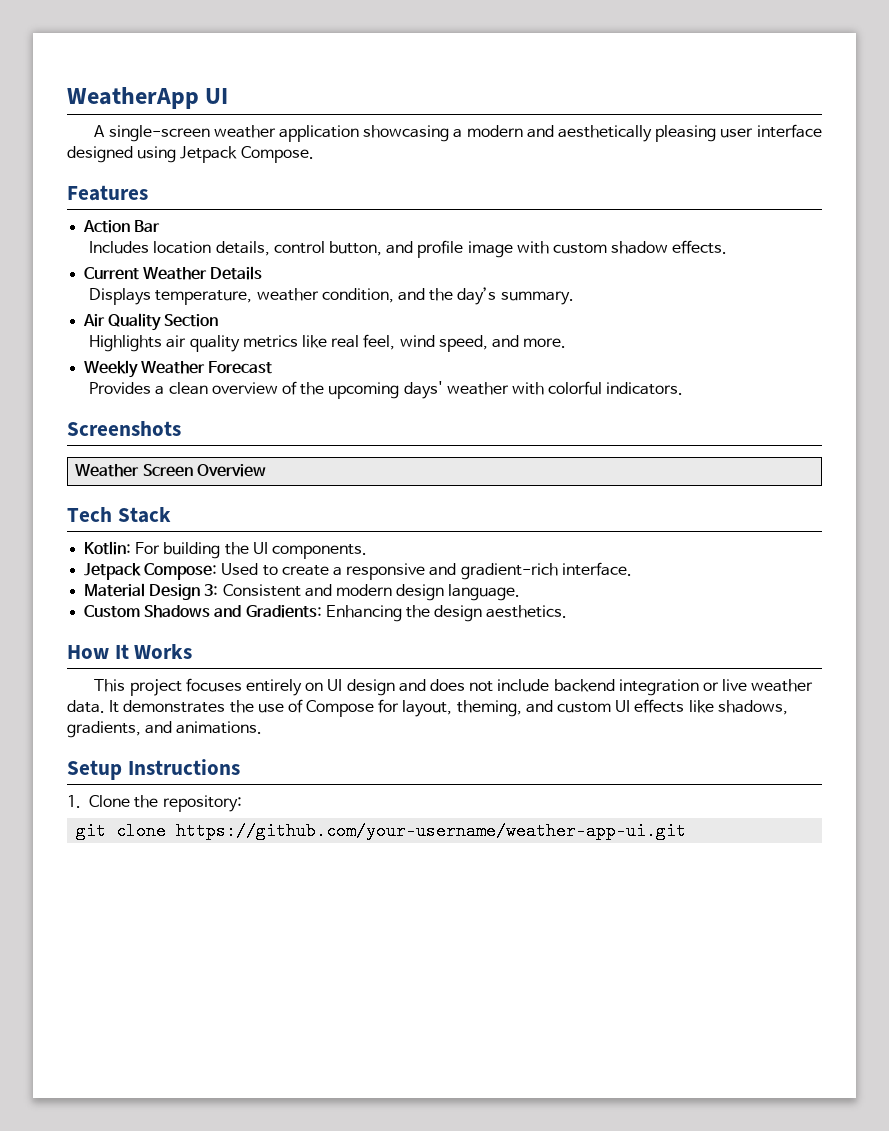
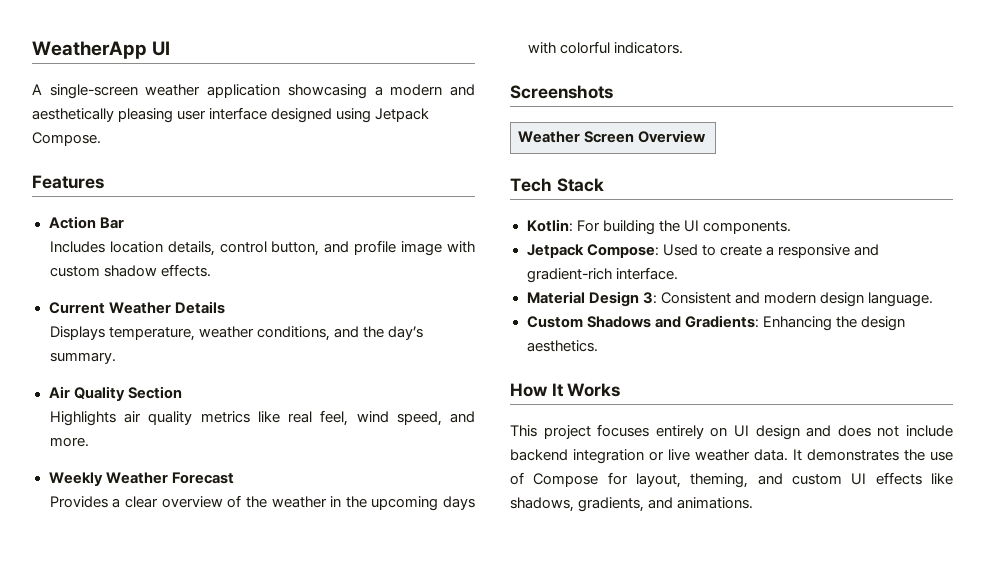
- Displays temperature, weather condition, and the day’s summary.
+ Displays temperature, weather conditions, and the day’s summary.
- Provides a clean overview of the upcoming days' weather with colorful indicators.
+ Provides a clear overview of the weather in the upcoming days with colorful indicators.
- Setup Instructions
- 1. Clone the repository:
- git clone https://github.com/your-username/weather-app-ui.git

